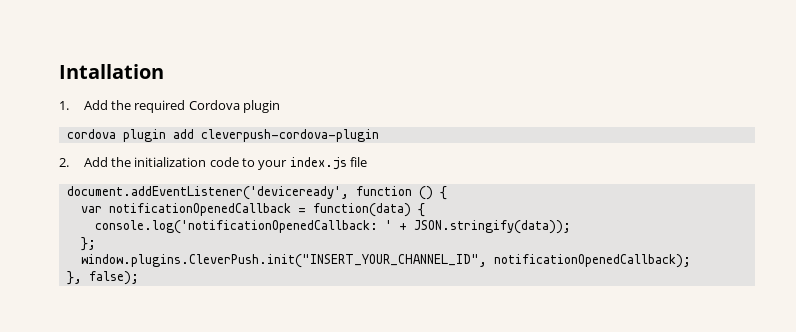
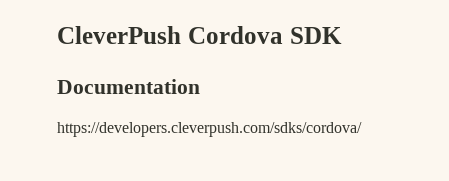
- Intallation
- 1. Add the required Cordova plugin
- cordova plugin add cleverpush-cordova-plugin
- 2. Add the initialization code to your index.js file
- document.addEventListener('deviceready', function () {
- var notificationOpenedCallback = function(data) {
- console.log('notificationOpenedCallback: ' + JSON.stringify(data));
- };
- window.plugins.CleverPush.init("INSERT_YOUR_CHANNEL_ID", notificationOpenedCallback);
- }, false);
+ CleverPush Cordova SDK
+ Documentation
+ https://developers.cleverpush.com/sdks/cordova/

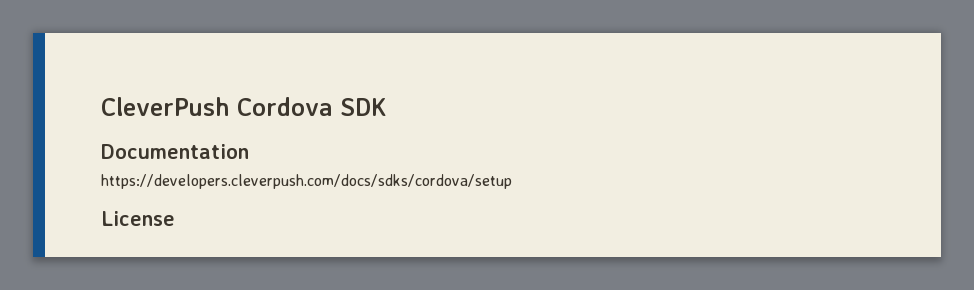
- https://developers.cleverpush.com/sdks/cordova/
+ https://developers.cleverpush.com/docs/sdks/cordova/setup
+ License

